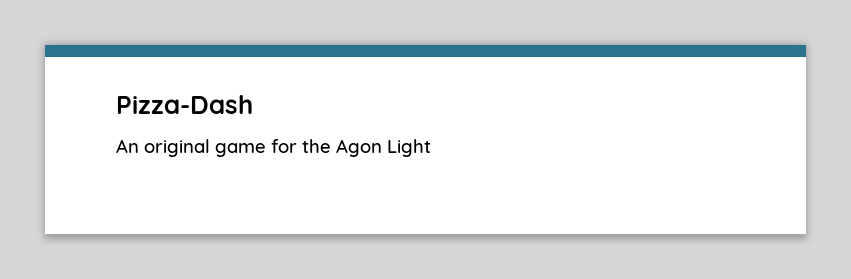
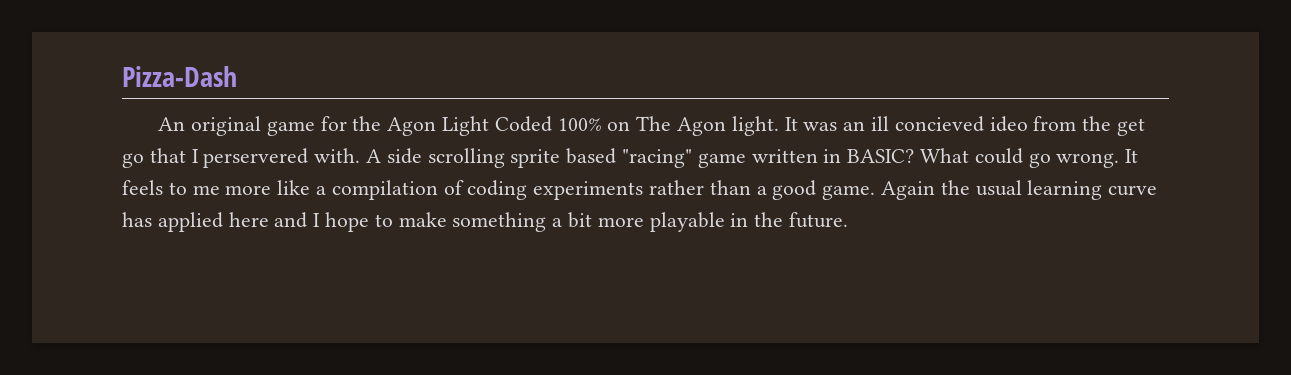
- An original game for the Agon Light
+ An original game for the Agon Light Coded 100% on The Agon light. It was an ill concieved ideo from the get go that I perservered with. A side scrolling sprite based "racing" game written in BASIC? What could go wrong. It feels to me more like a compilation of coding experiments rather than a good game. Again the usual learning curve has applied here and I hope to make something a bit more playable in the future.

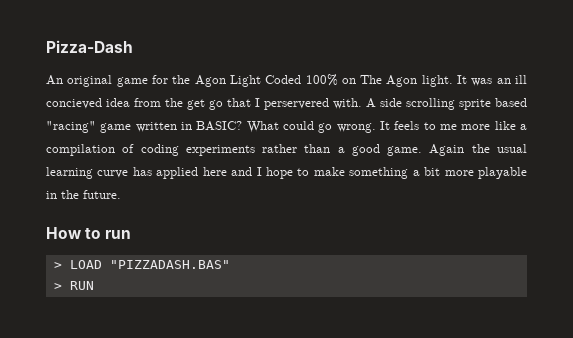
- It was an ill concieved ideo from the get go that I perservered with.
+ It was an ill concieved idea from the get go that I perservered with.
+ How to run
+ > LOAD "PIZZADASH.BAS"
+ > RUN

